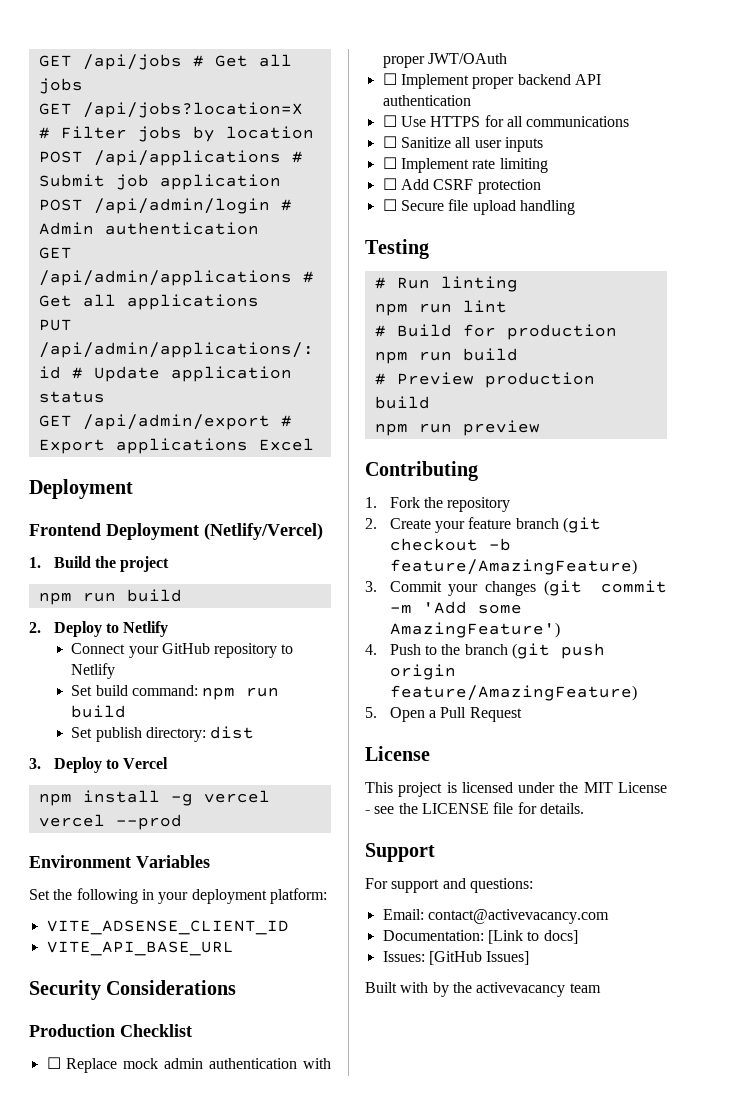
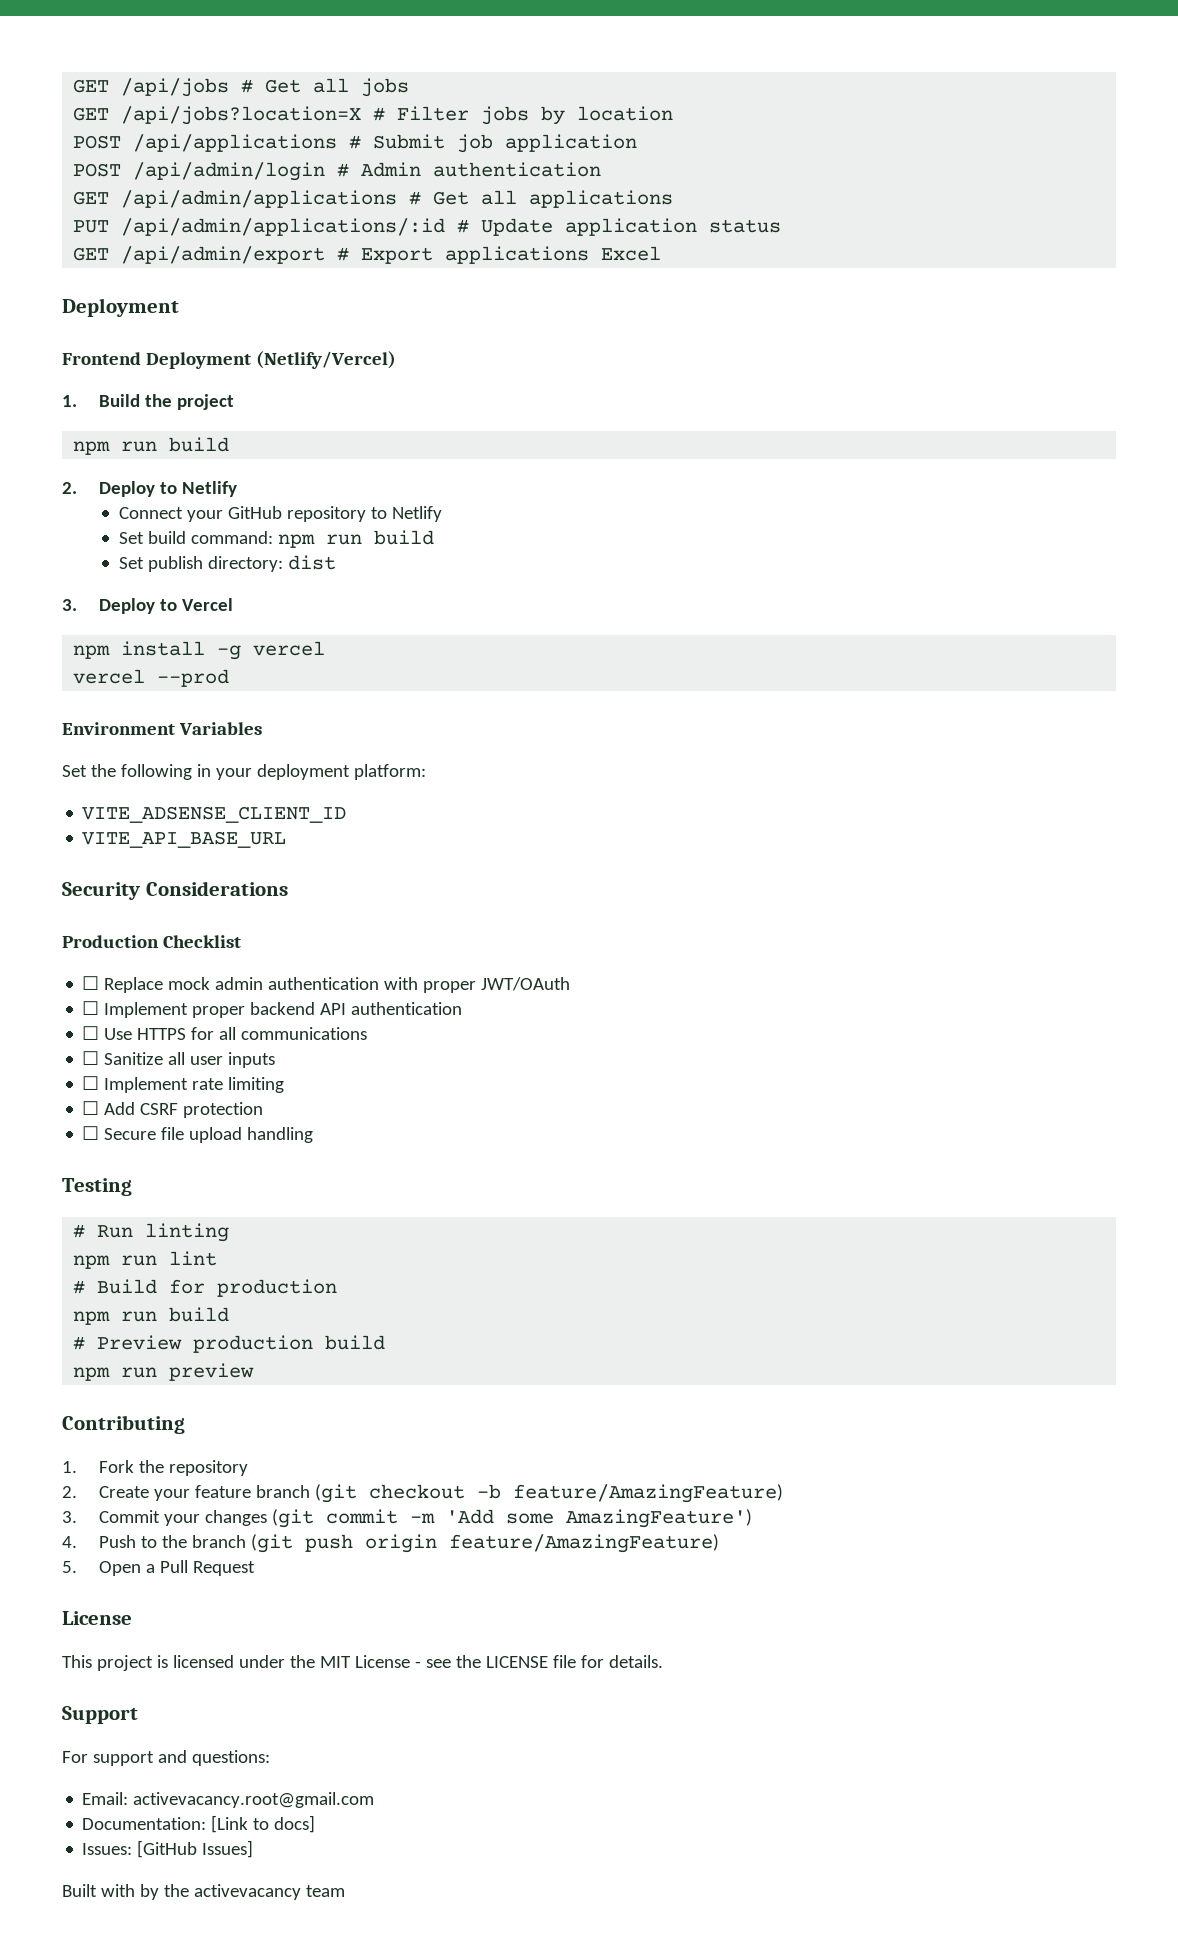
- Email: contact@activevacancy.com
+ Email: activevacancy.root@gmail.com

